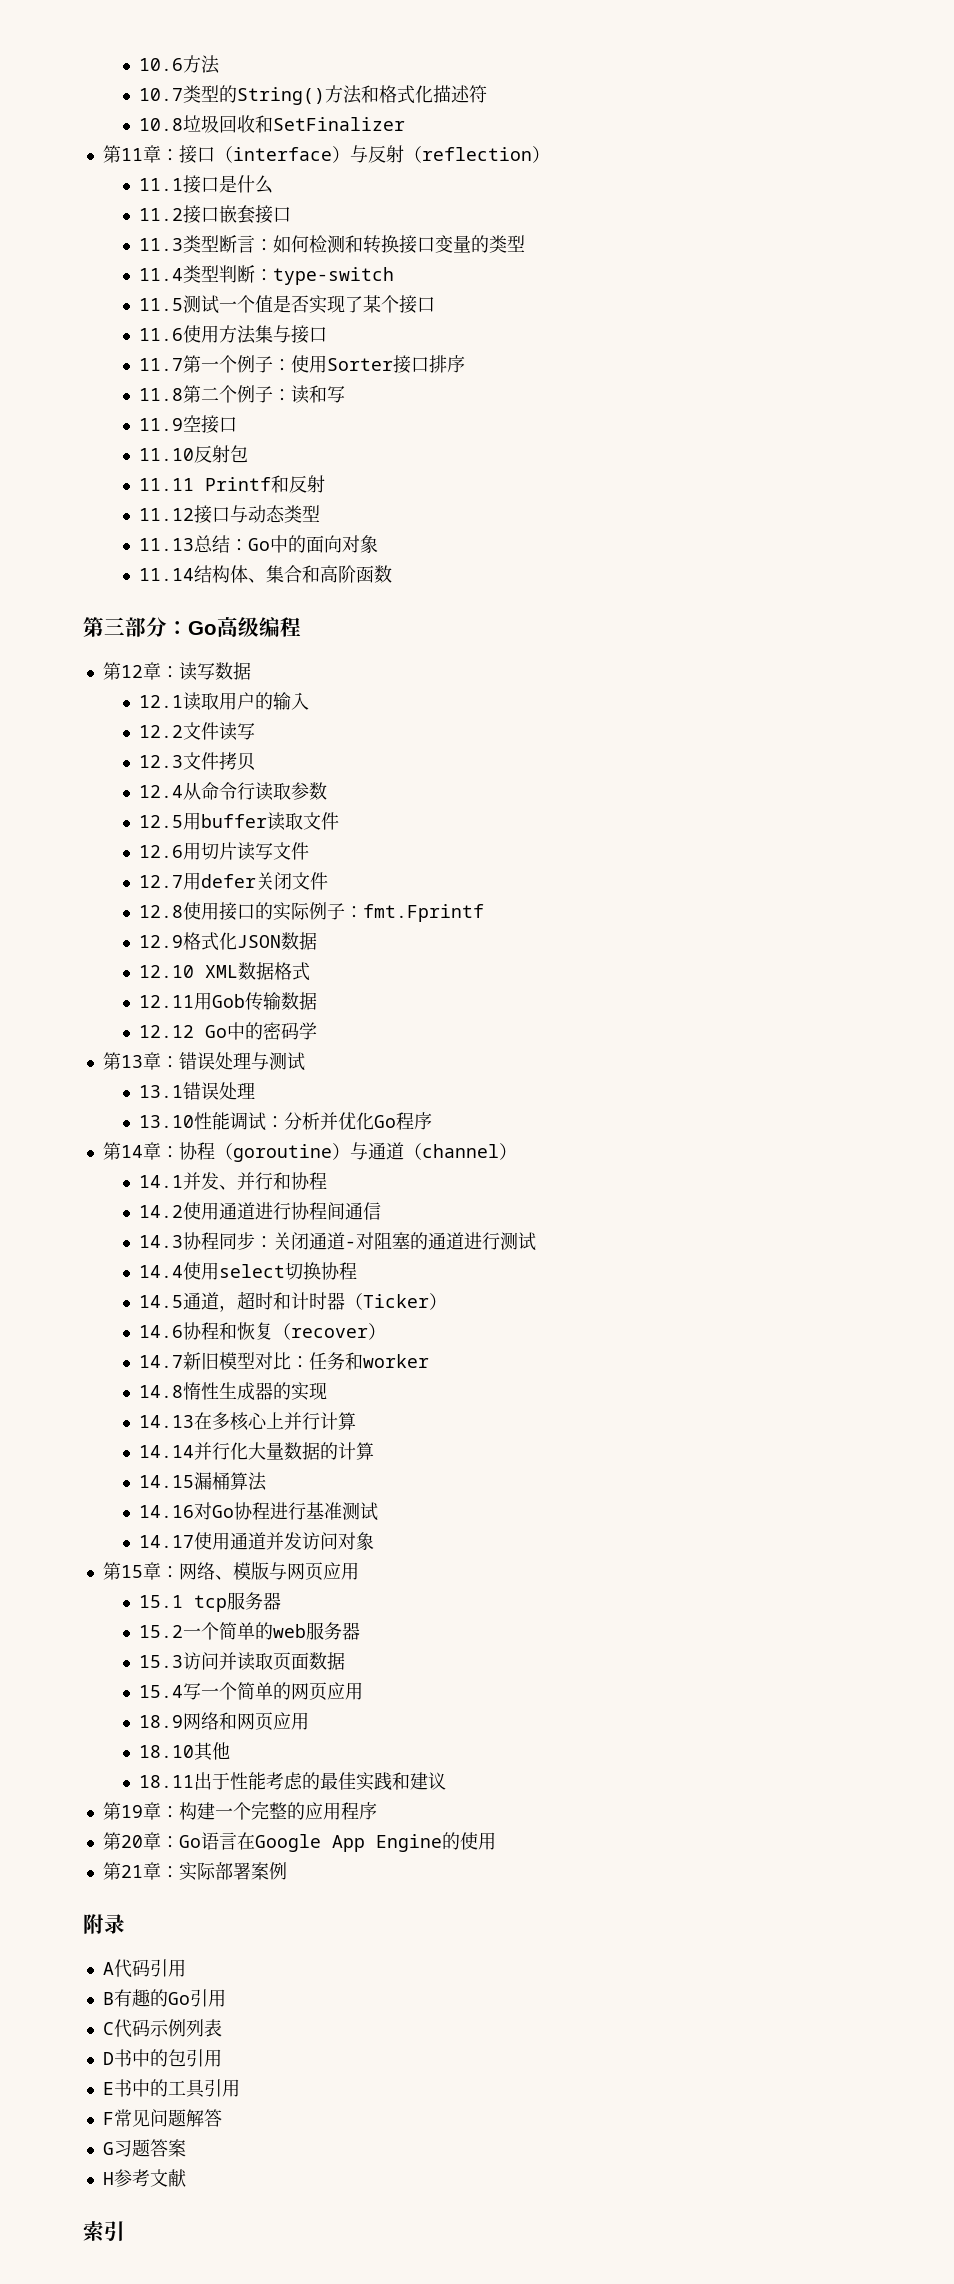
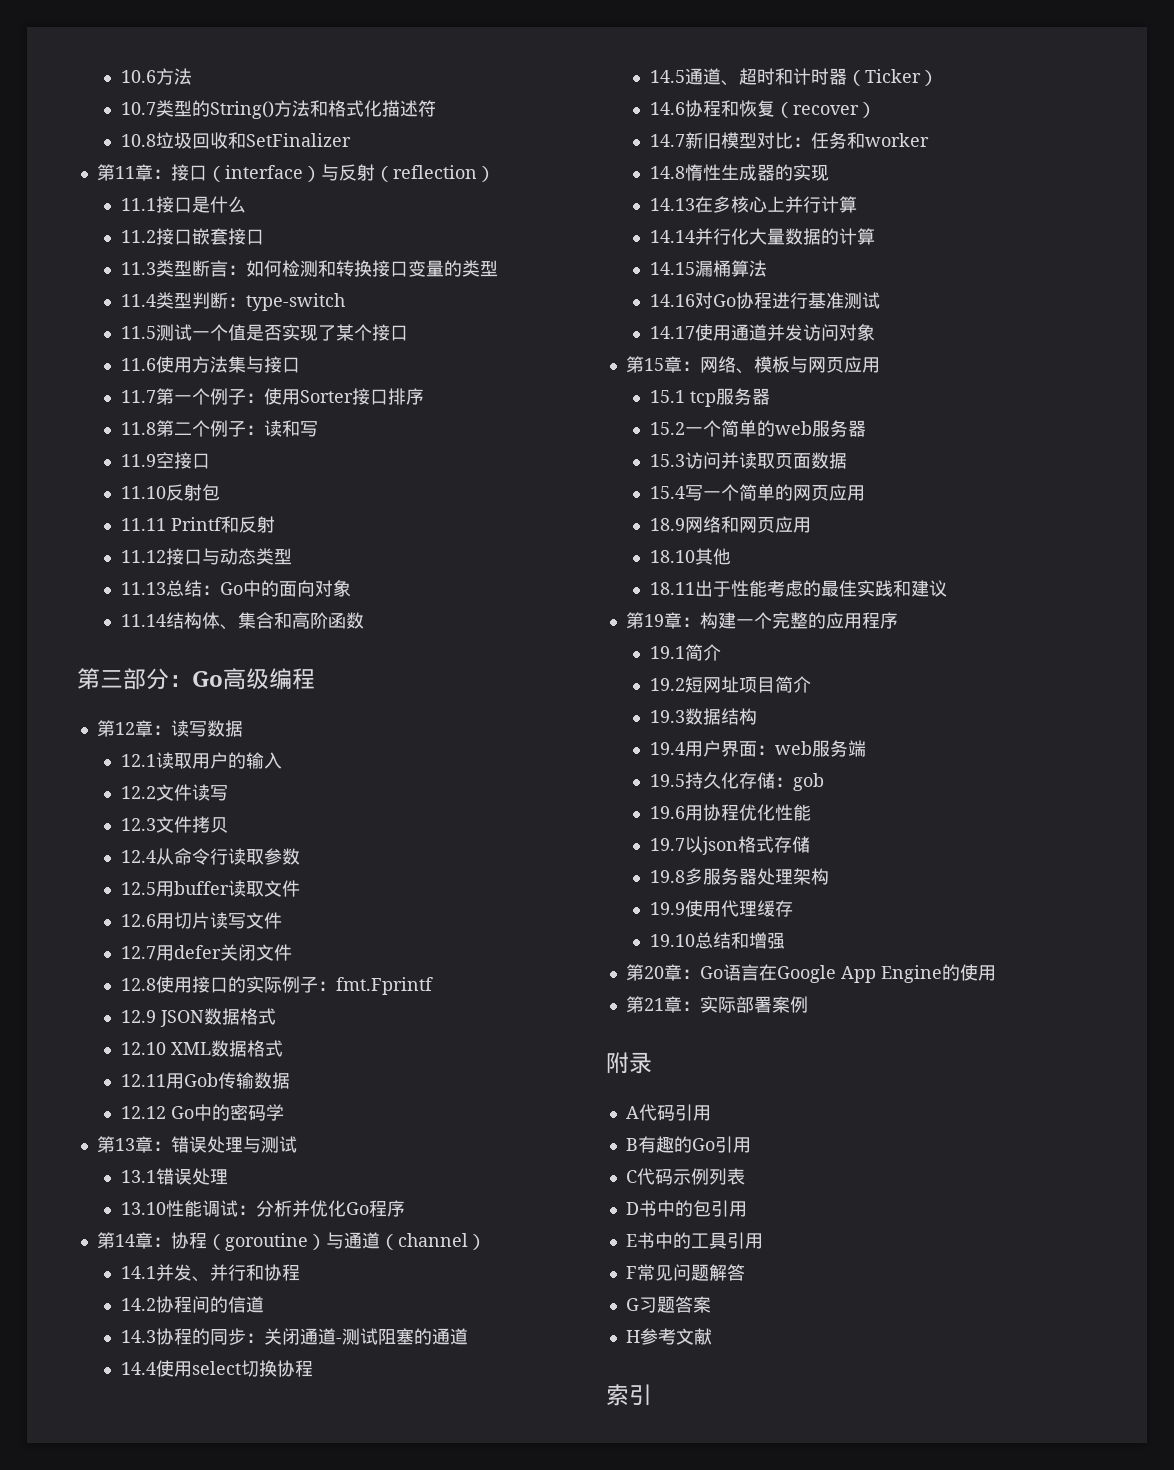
- 12.9格式化JSON数据
+ 12.9 JSON数据格式
- 14.2使用通道进行协程间通信
+ 14.2协程间的信道
- 14.3协程同步：关闭通道-对阻塞的通道进行测试
+ 14.3协程的同步：关闭通道-测试阻塞的通道
- 14.5通道，超时和计时器（Ticker）
+ 14.5通道、超时和计时器（Ticker）
- 第15章：网络、模版与网页应用
+ 第15章：网络、模板与网页应用
+ 19.1简介
+ 19.2短网址项目简介
+ 19.3数据结构
+ 19.4用户界面：web服务端
+ 19.5持久化存储：gob
+ 19.6用协程优化性能
+ 19.7以json格式存储
+ 19.8多服务器处理架构
+ 19.9使用代理缓存
+ 19.10总结和增强

